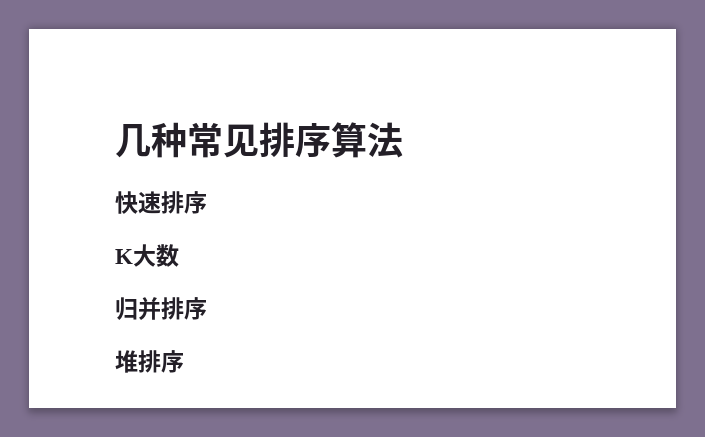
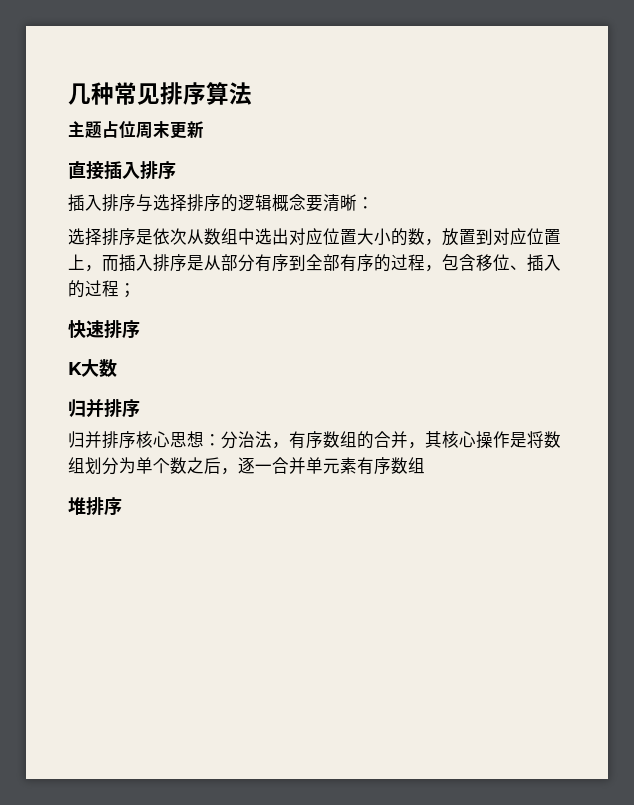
+ 主题占位周末更新
+ 直接插入排序
+ 插入排序与选择排序的逻辑概念要清晰：
+ 选择排序是依次从数组中选出对应位置大小的数，放置到对应位置上，而插入排序是从部分有序到全部有序的过程，包含移位、插入的过程；
+ 归并排序核心思想：分治法，有序数组的合并，其核心操作是将数组划分为单个数之后，逐一合并单元素有序数组

